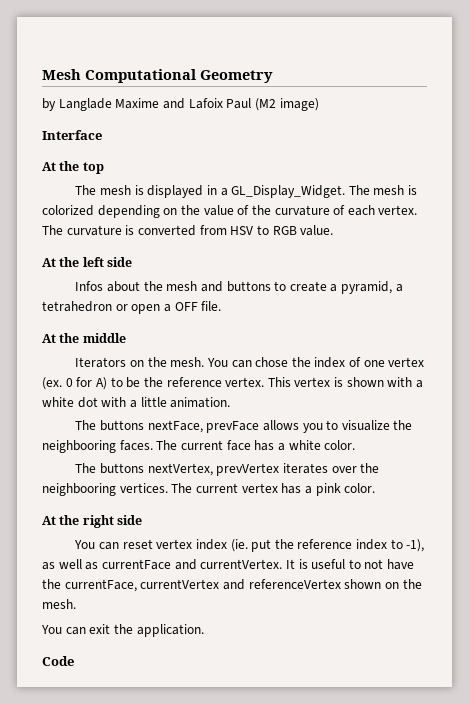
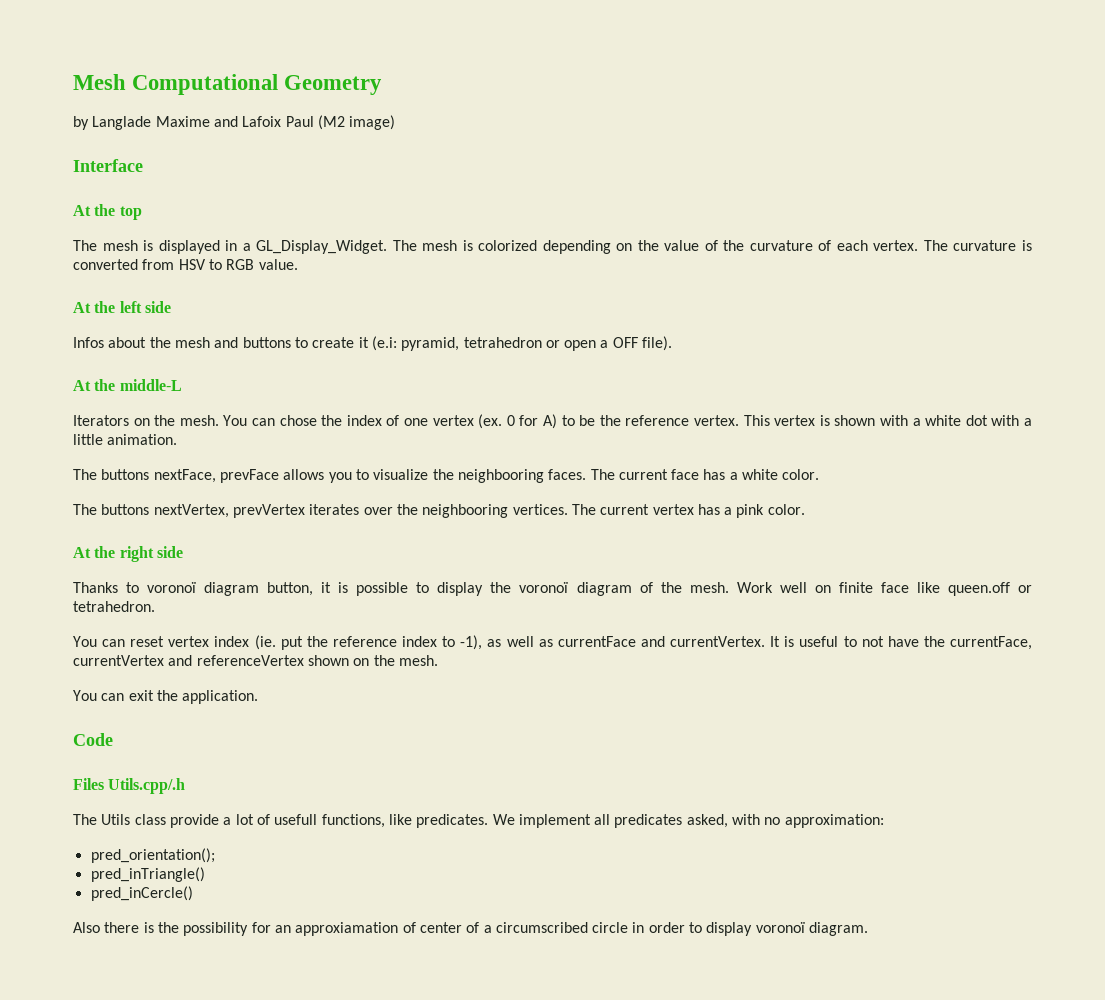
- Infos about the mesh and buttons to create a pyramid, a tetrahedron or open a OFF file.
- At the middle
+ Infos about the mesh and buttons to create it (e.i: pyramid, tetrahedron or open a OFF file).
+ At the middle-L
+ Thanks to voronoï diagram button, it is possible to display the voronoï diagram of the mesh. Work well on finite face like queen.off or tetrahedron.
+ Files Utils.cpp/.h
+ The Utils class provide a lot of usefull functions, like predicates. We implement all predicates asked, with no approximation:
+ pred_orientation();
+ pred_inTriangle()
+ pred_inCercle()
+ Also there is the possibility for an approxiamation of center of a circumscribed circle in order to display voronoï diagram.

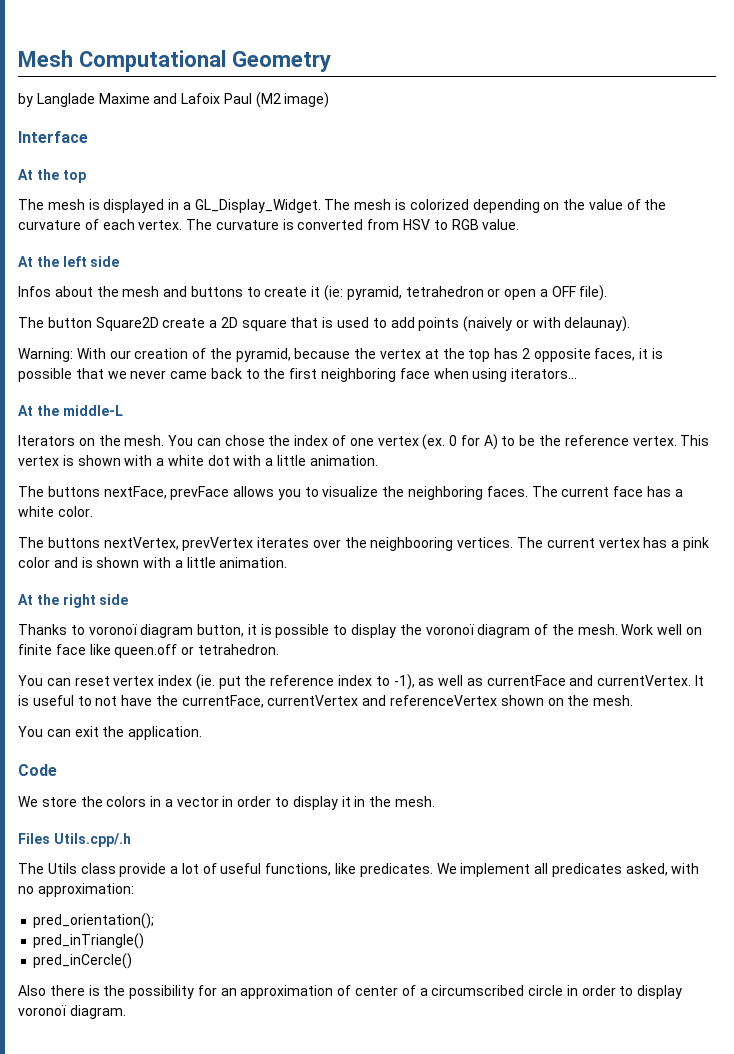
- Infos about the mesh and buttons to create it (e.i: pyramid, tetrahedron or open a OFF file).
+ Infos about the mesh and buttons to create it (ie: pyramid, tetrahedron or open a OFF file).
+ The button Square2D create a 2D square that is used to add points (naively or with delaunay).
+ Warning: With our creation of the pyramid, because the vertex at the top has 2 opposite faces, it is possible that we never came back to the first neighboring face when using iterators...
- The buttons nextFace, prevFace allows you to visualize the neighbooring faces.
+ The buttons nextFace, prevFace allows you to visualize the neighboring faces.
- The current vertex has a pink color.
+ The current vertex has a pink color and is shown with a little animation.
+ We store the colors in a vector in order to display it in the mesh.
- The Utils class provide a lot of usefull functions, like predicates.
+ The Utils class provide a lot of useful functions, like predicates.
- Also there is the possibility for an approxiamation of center of a circumscribed circle in order to display voronoï diagram.
+ Also there is the possibility for an approximation of center of a circumscribed circle in order to display voronoï diagram.

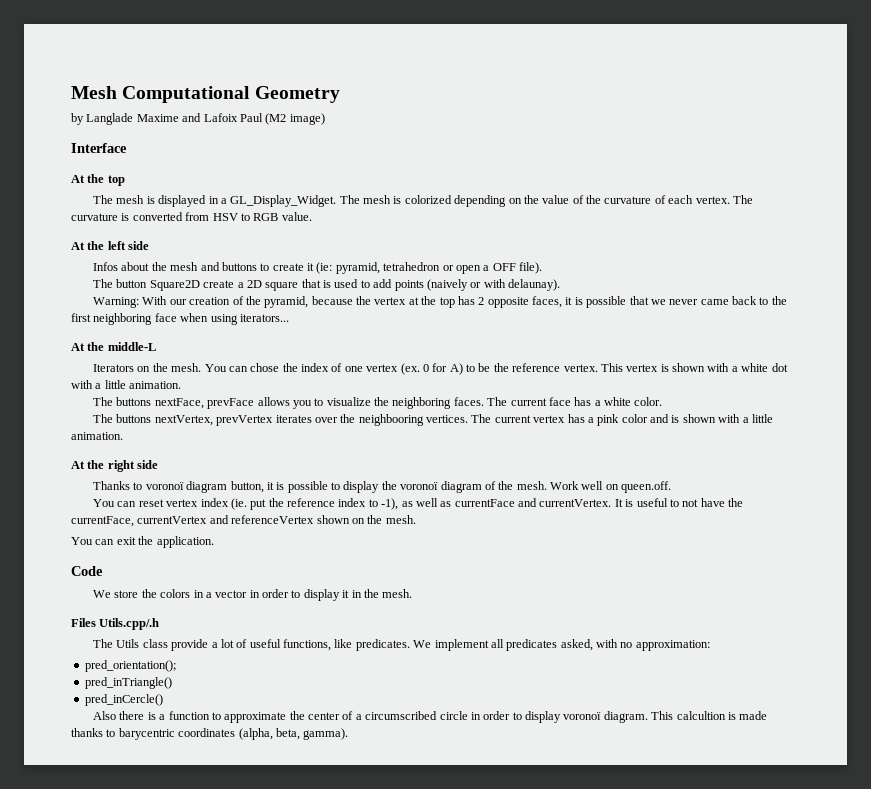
- Work well on finite face like queen.off or tetrahedron.
+ Work well on queen.off.
- Also there is the possibility for an approximation of center of a circumscribed circle in order to display voronoï diagram.
+ Also there is a function to approximate the center of a circumscribed circle in order to display voronoï diagram.
+ This calcultion is made thanks to barycentric coordinates (alpha, beta, gamma).

